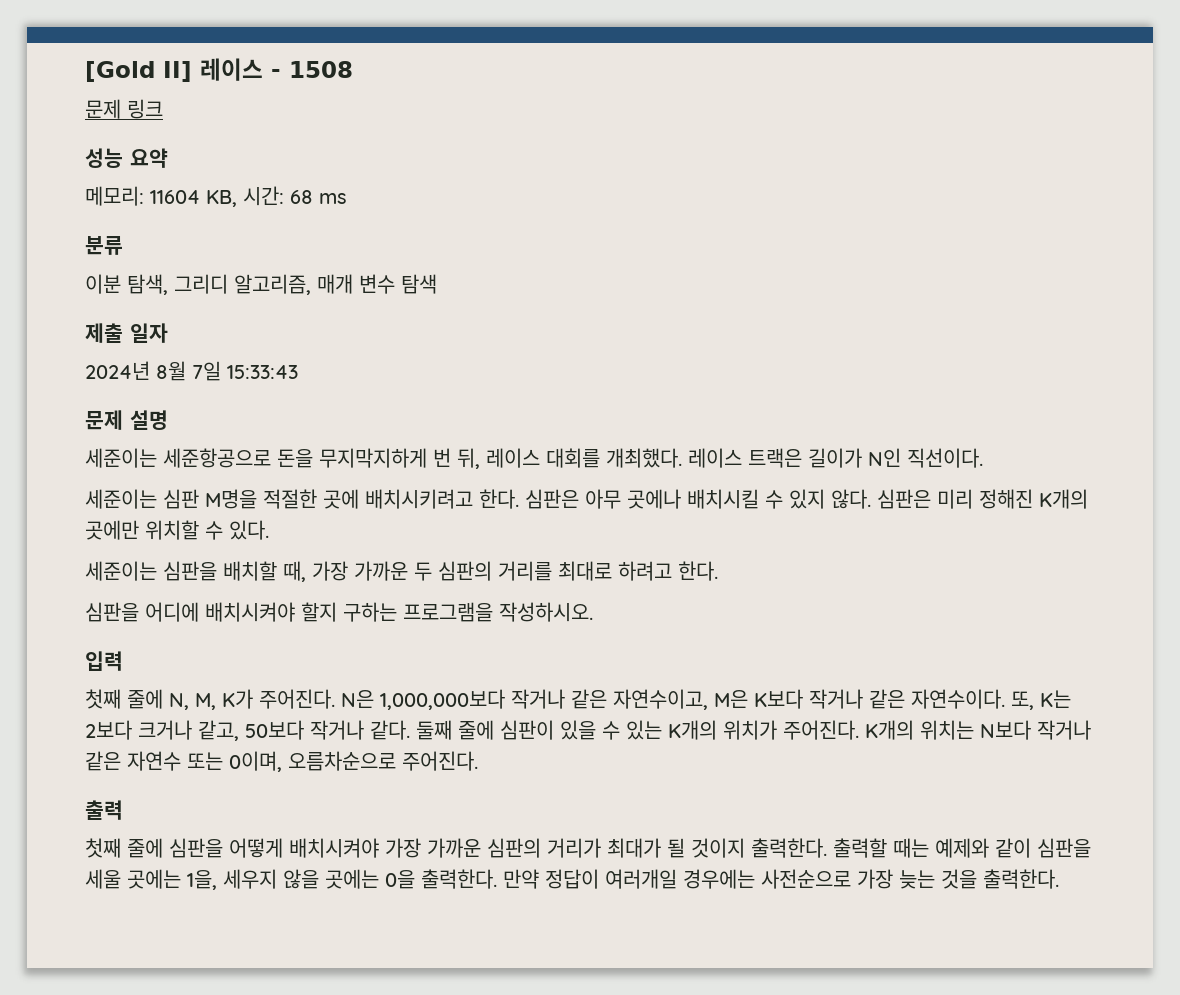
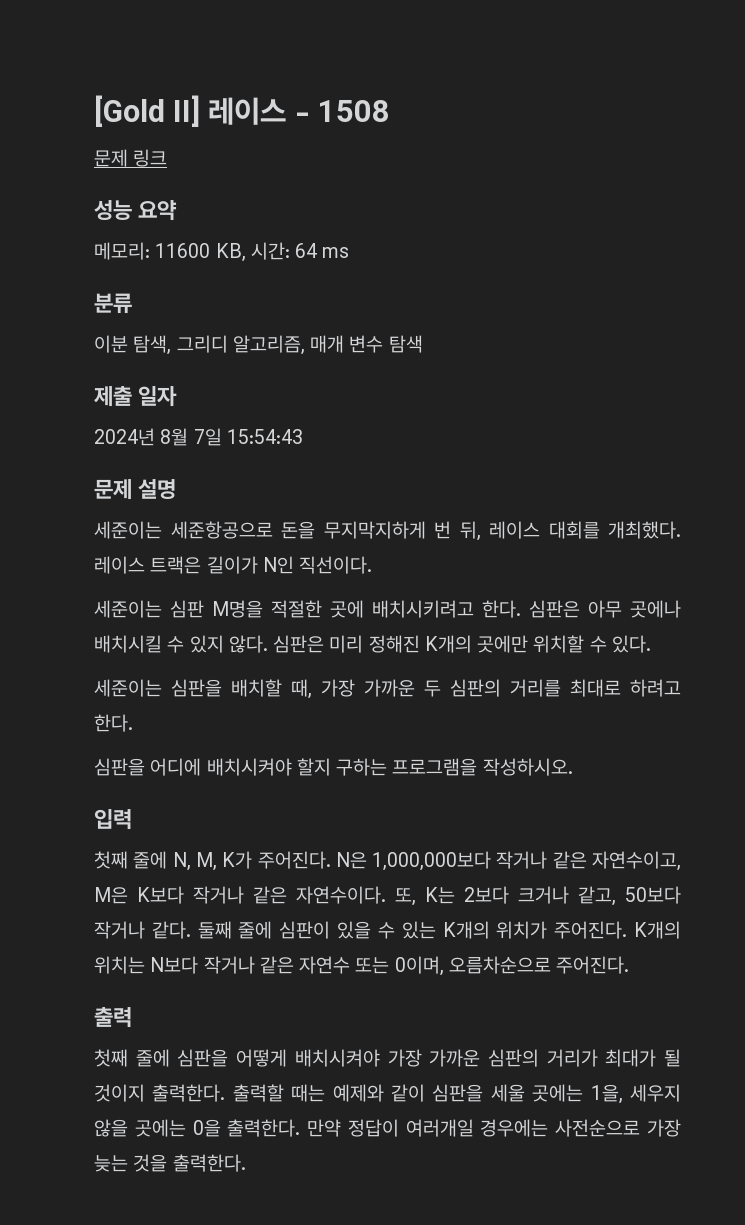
- 메모리: 11604 KB, 시간: 68 ms
+ 메모리: 11600 KB, 시간: 64 ms
- 2024년 8월 7일 15:33:43
+ 2024년 8월 7일 15:54:43

